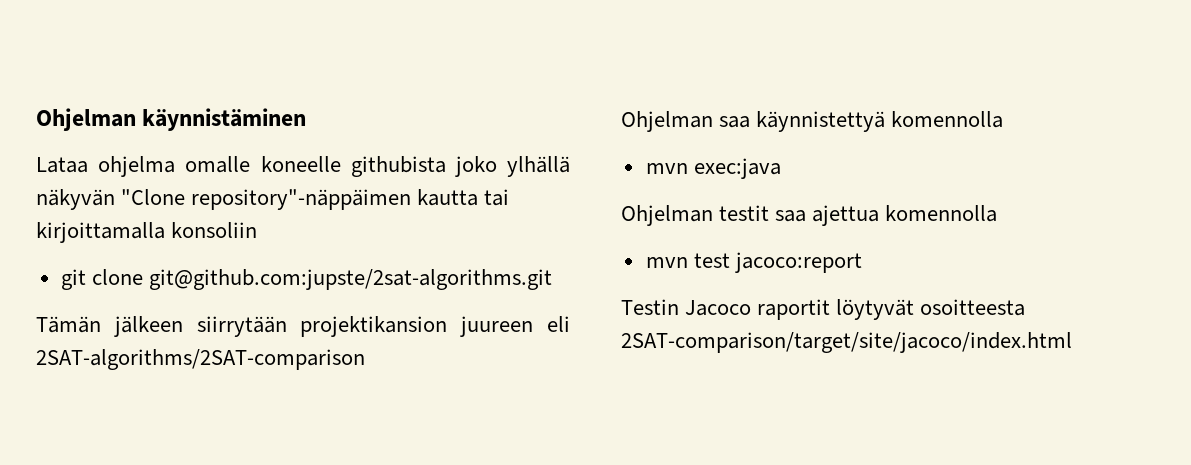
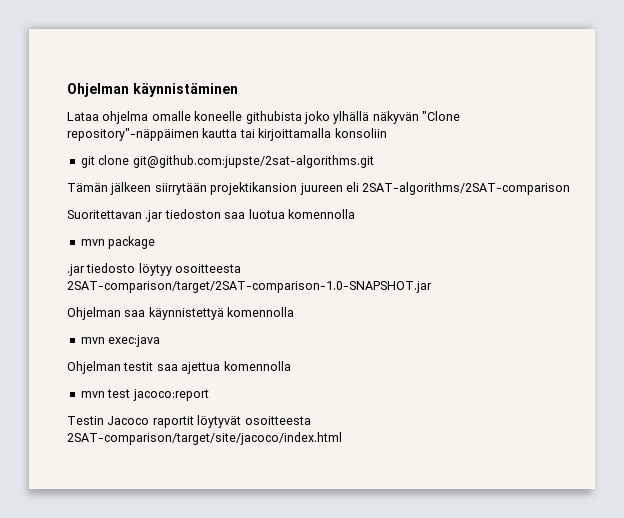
+ Suoritettavan .jar tiedoston saa luotua komennolla
+ mvn package
+ .jar tiedosto löytyy osoitteesta 2SAT-comparison/target/2SAT-comparison-1.0-SNAPSHOT.jar

